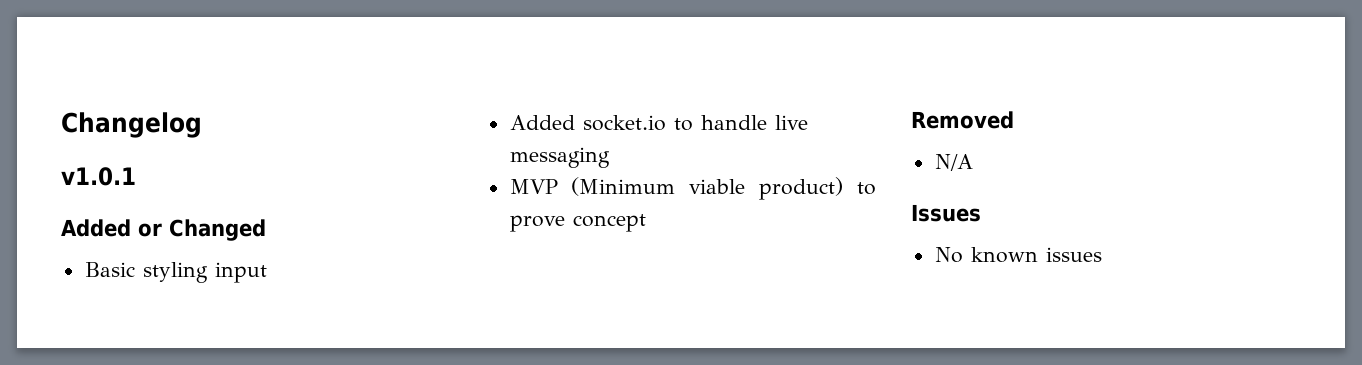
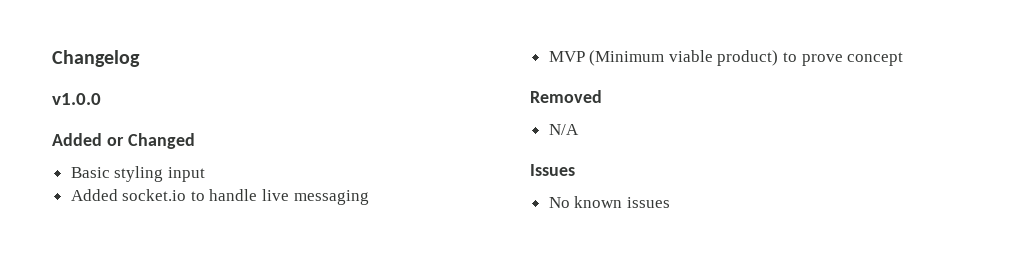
- v1.0.1
+ v1.0.0

